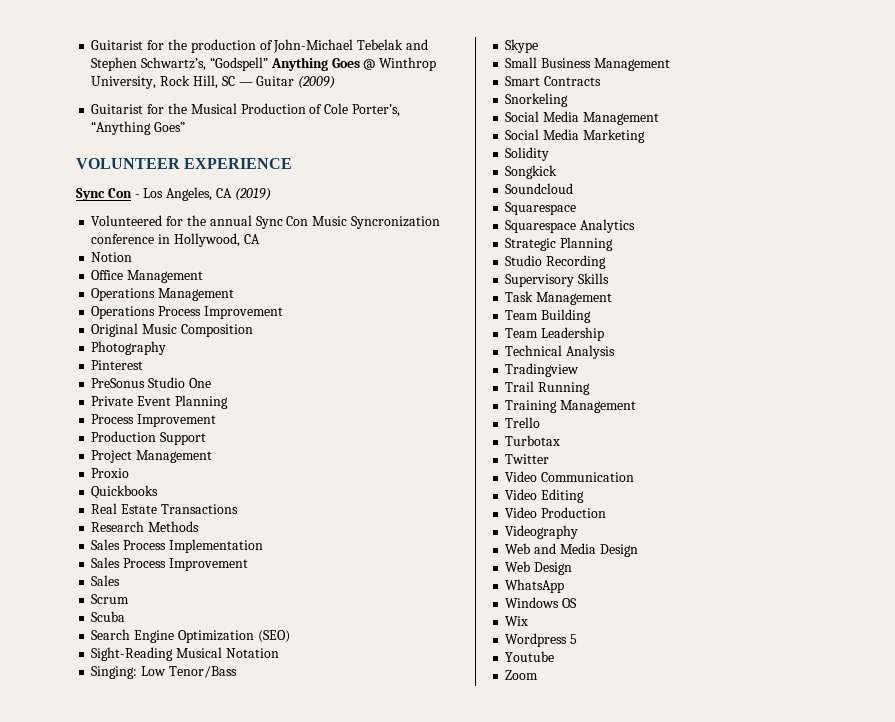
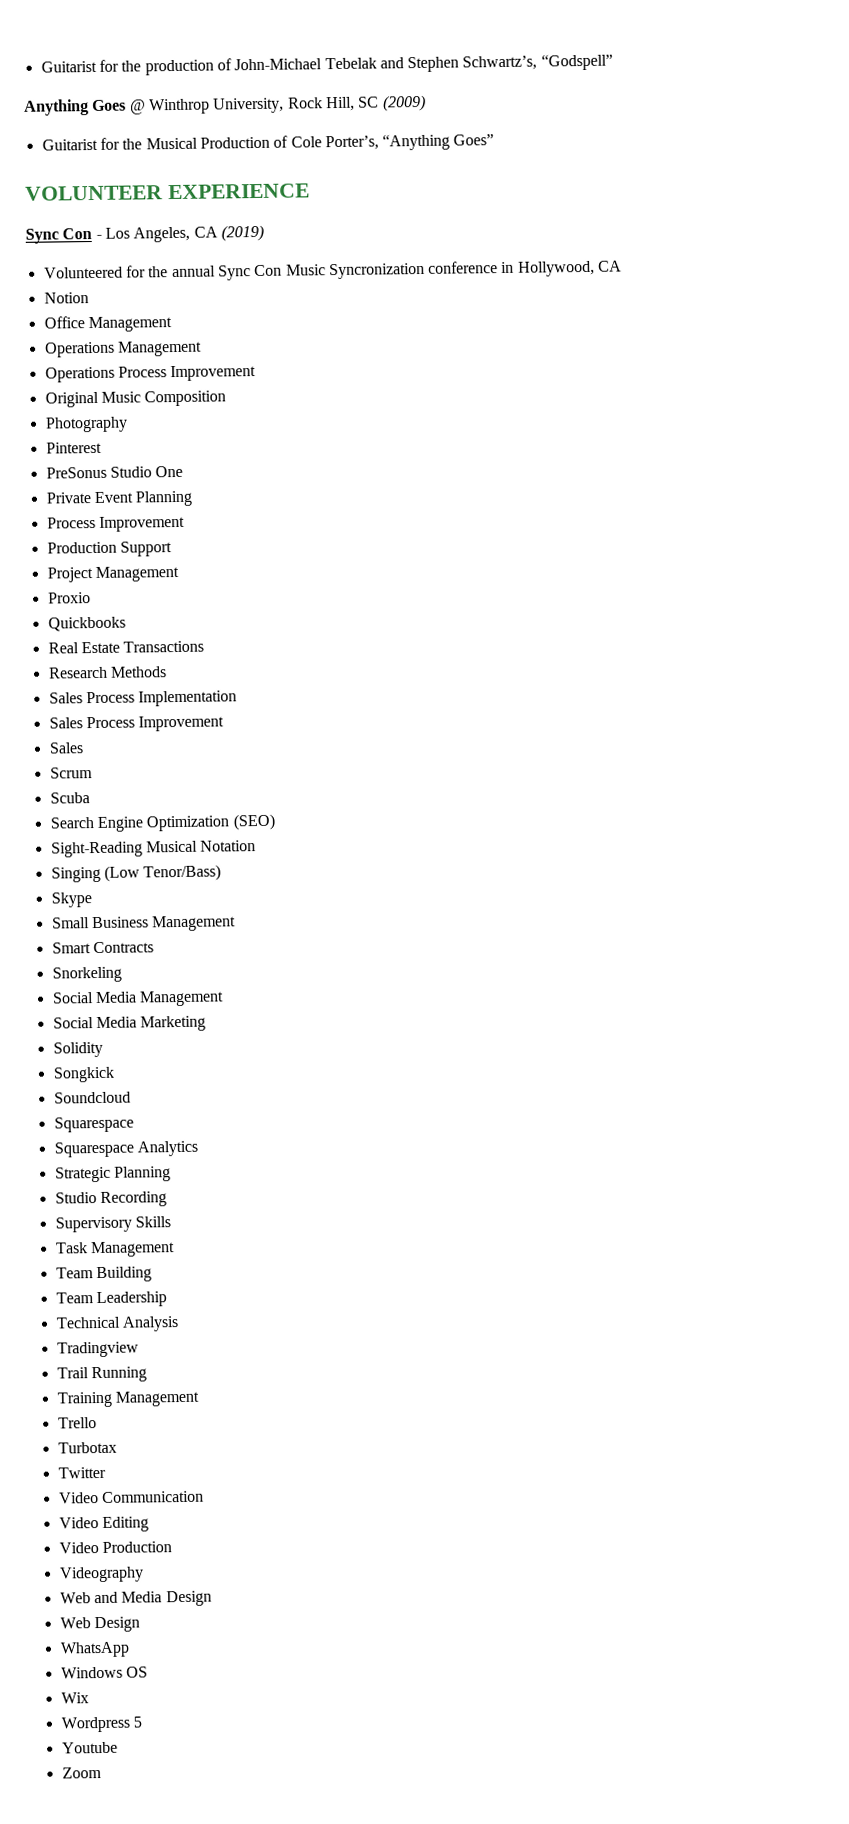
- Guitarist for the production of John-Michael Tebelak and Stephen Schwartz’s, “Godspell” Anything Goes @ Winthrop University, Rock Hill, SC — Guitar (2009)
+ Guitarist for the production of John-Michael Tebelak and Stephen Schwartz’s, “Godspell”
+ Anything Goes @ Winthrop University, Rock Hill, SC (2009)
- Singing: Low Tenor/Bass
+ Singing (Low Tenor/Bass)

